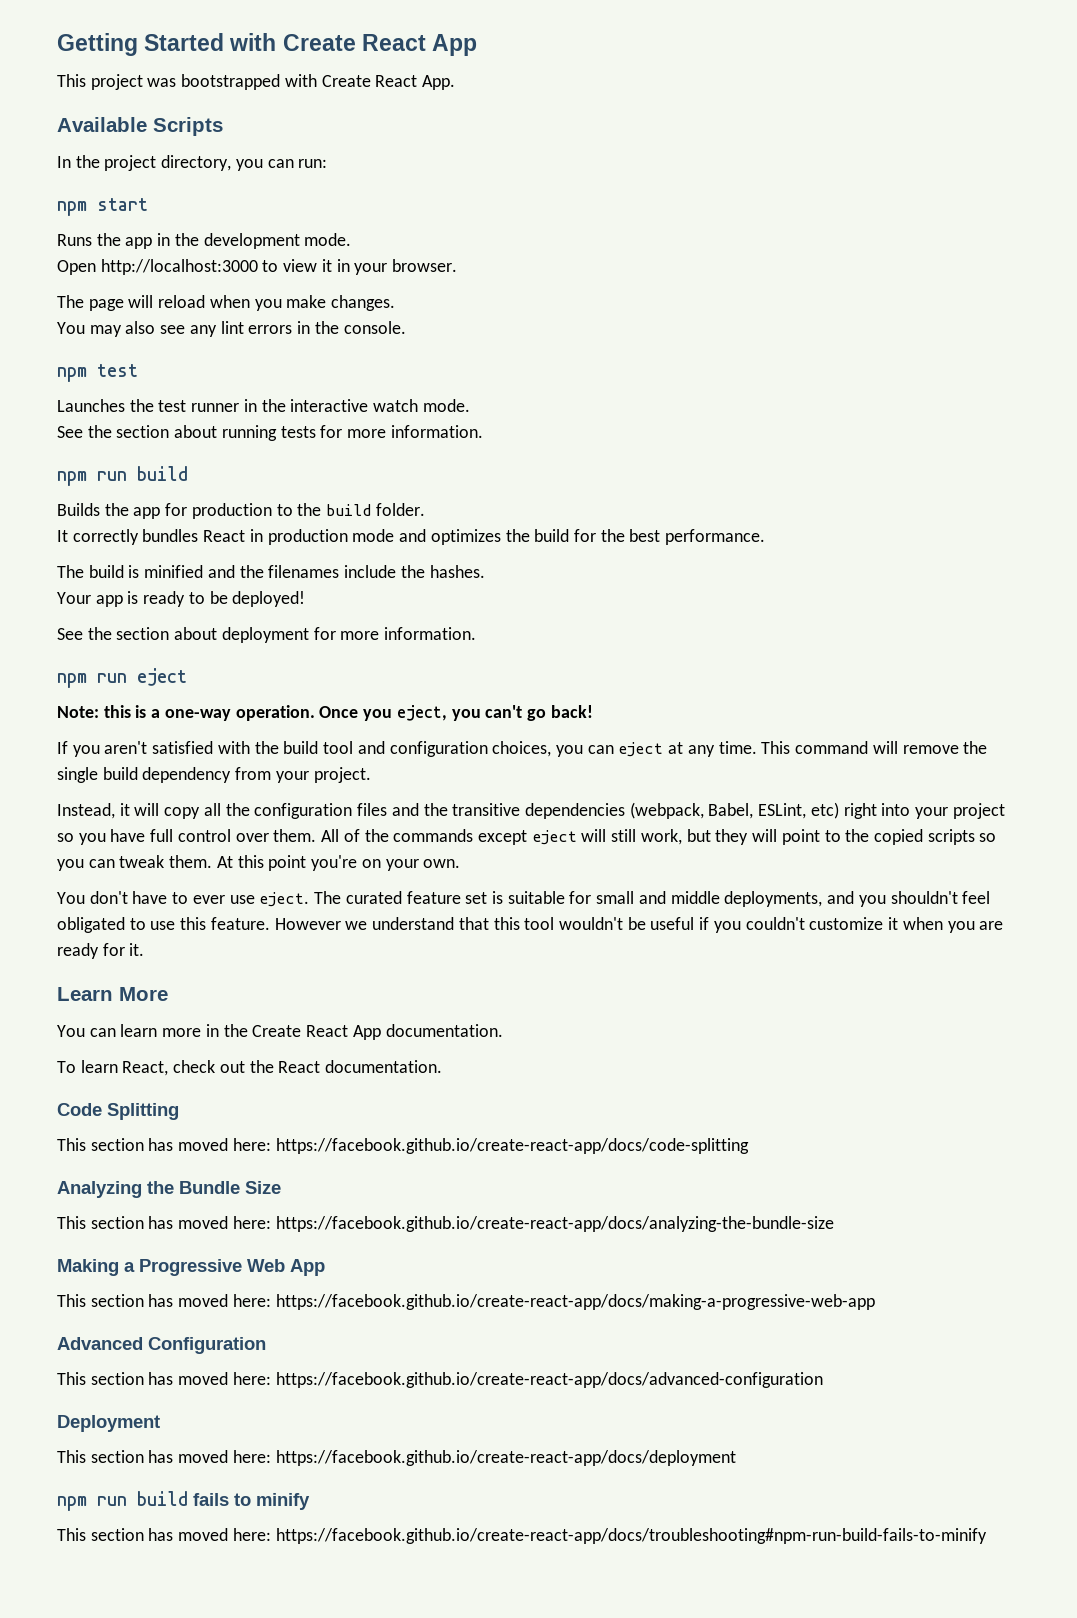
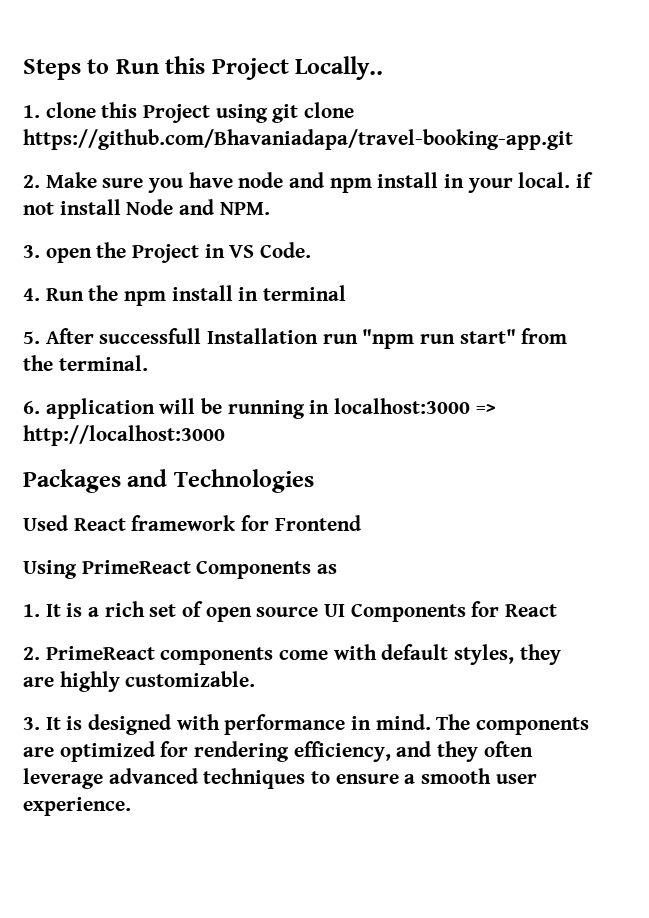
- Getting Started with Create React App
- This project was bootstrapped with Create React App.
- Available Scripts
- In the project directory, you can run:
- npm start
- Runs the app in the development mode.
- Open http://localhost:3000 to view it in your browser.
- The page will reload when you make changes.
- You may also see any lint errors in the console.
- npm test
- Launches the test runner in the interactive watch mode.
- See the section about running tests for more information.
- npm run build
- Builds the app for production to the build folder.
- It correctly bundles React in production mode and optimizes the build for the best performance.
- The build is minified and the filenames include the hashes.
- Your app is ready to be deployed!
- See the section about deployment for more information.
- npm run eject
- Note: this is a one-way operation. Once you eject, you can't go back!
- If you aren't satisfied with the build tool and configuration choices, you can eject at any time. This command will remove the single build dependency from your project.
- Instead, it will copy all the configuration files and the transitive dependencies (webpack, Babel, ESLint, etc) right into your project so you have full control over them. All of the commands except eject will still work, but they will point to the copied scripts so you can tweak them. At this point you're on your own.
- You don't have to ever use eject. The curated feature set is suitable for small and middle deployments, and you shouldn't feel obligated to use this feature. However we understand that this tool wouldn't be useful if you couldn't customize it when you are ready for it.
- Learn More
- You can learn more in the Create React App documentation.
- To learn React, check out the React documentation.
- Code Splitting
- This section has moved here: https://facebook.github.io/create-react-app/docs/code-splitting
- Analyzing the Bundle Size
- This section has moved here: https://facebook.github.io/create-react-app/docs/analyzing-the-bundle-size
- Making a Progressive Web App
- This section has moved here: https://facebook.github.io/create-react-app/docs/making-a-progressive-web-app
- Advanced Configuration
- This section has moved here: https://facebook.github.io/create-react-app/docs/advanced-configuration
- Deployment
- This section has moved here: https://facebook.github.io/create-react-app/docs/deployment
- npm run build fails to minify
- This section has moved here: https://facebook.github.io/create-react-app/docs/troubleshooting#npm-run-build-fails-to-minify
+ Steps to Run this Project Locally..
+ 1. clone this Project using git clone https://github.com/Bhavaniadapa/travel-booking-app.git
+ 2. Make sure you have node and npm install in your local. if not install Node and NPM.
+ 3. open the Project in VS Code.
+ 4. Run the npm install in terminal
+ 5. After successfull Installation run "npm run start" from the terminal.
+ 6. application will be running in localhost:3000 => http://localhost:3000
+ Packages and Technologies
+ Used React framework for Frontend
+ Using PrimeReact Components as
+ 1. It is a rich set of open source UI Components for React
+ 2. PrimeReact components come with default styles, they are highly customizable.
+ 3. It is designed with performance in mind. The components are optimized for rendering efficiency, and they often leverage advanced techniques to ensure a smooth user experience.

